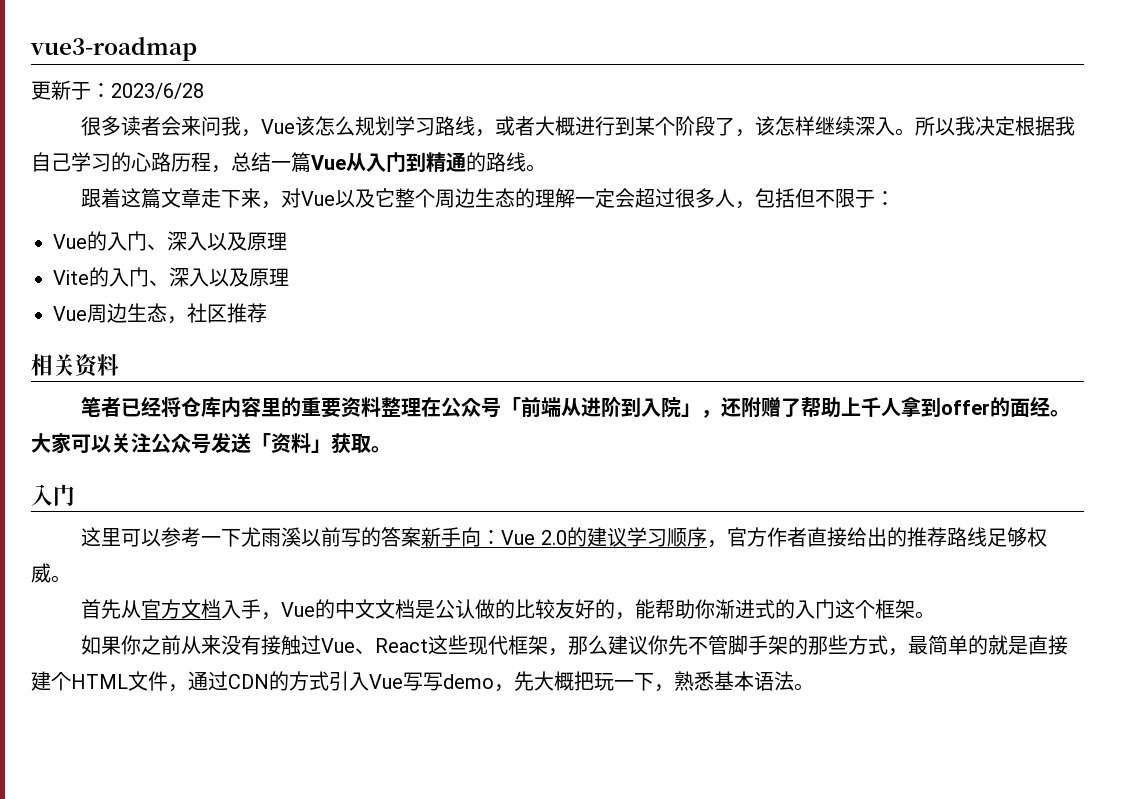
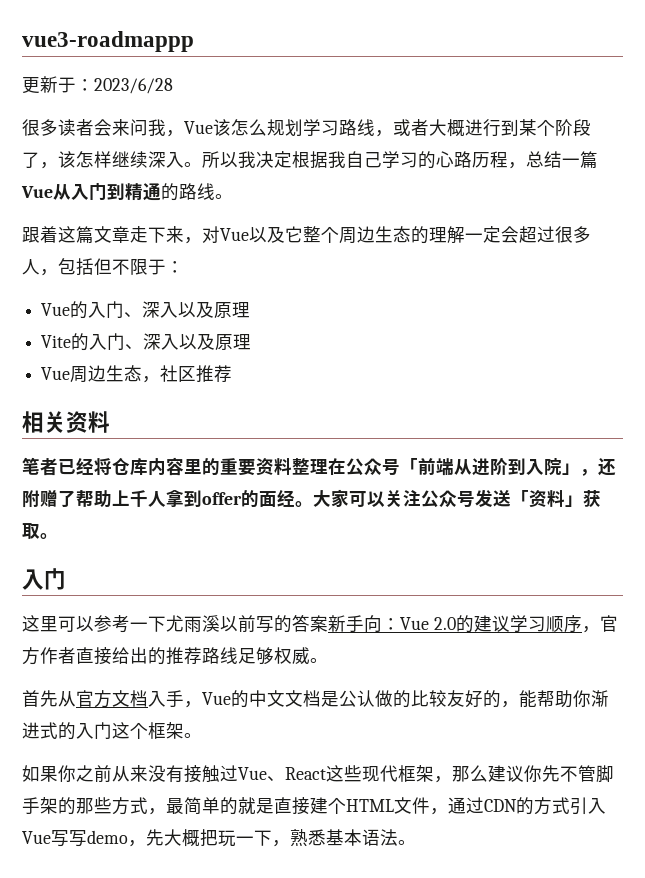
- vue3-roadmap
+ vue3-roadmappp

